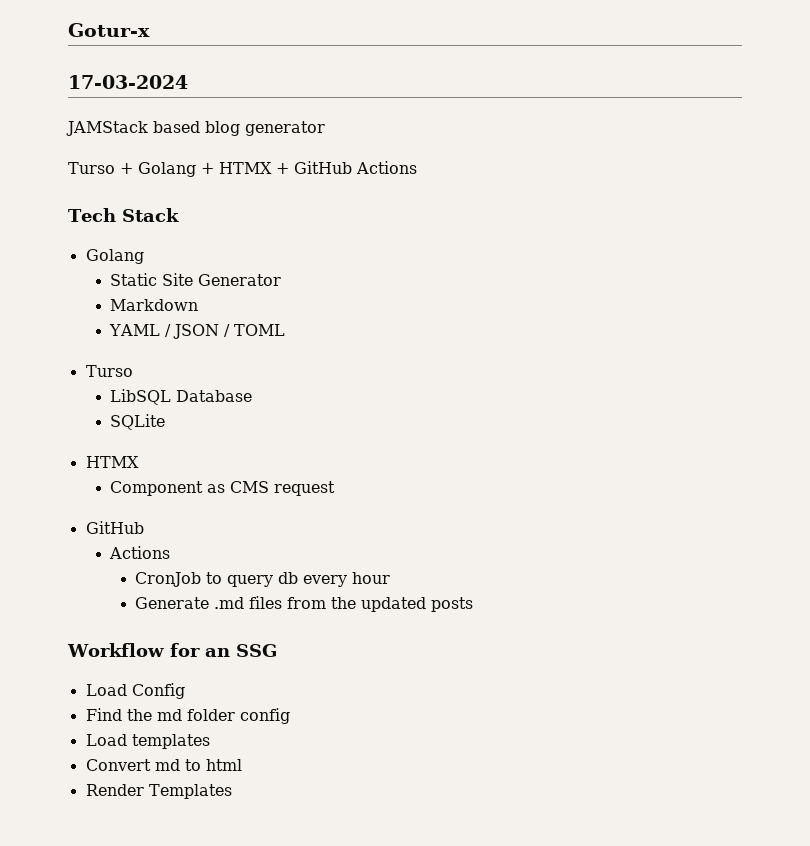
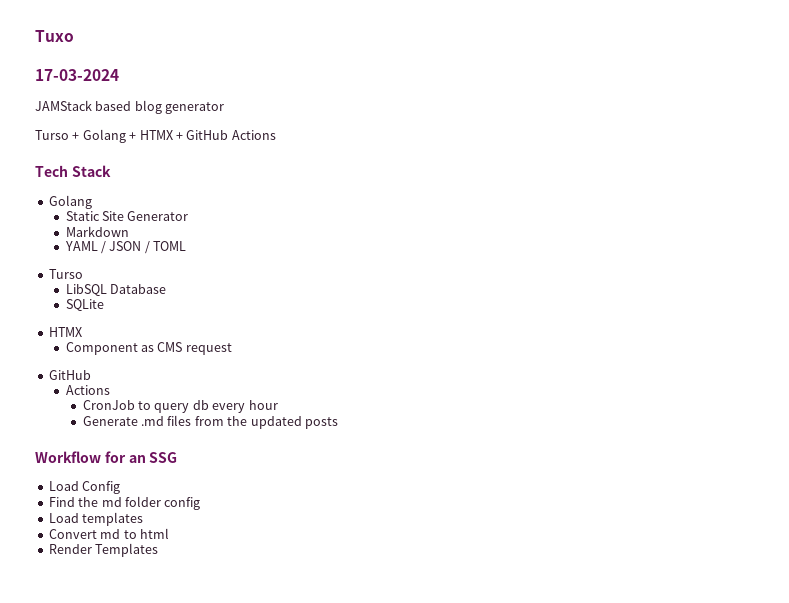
- Gotur-x
+ Tuxo

